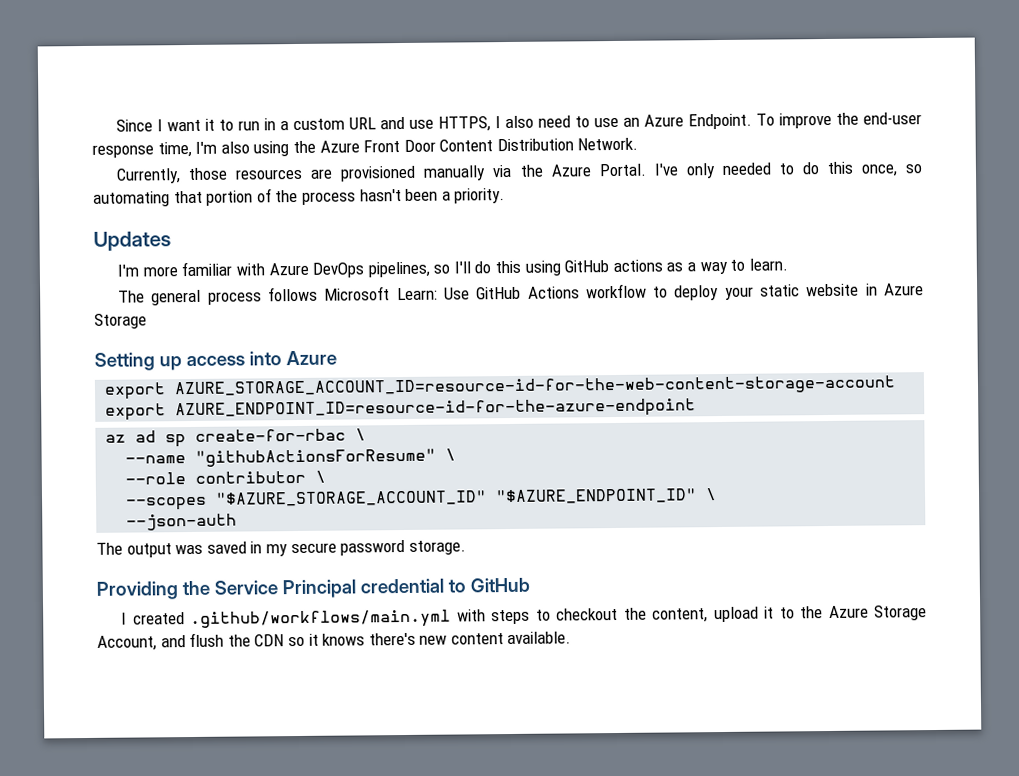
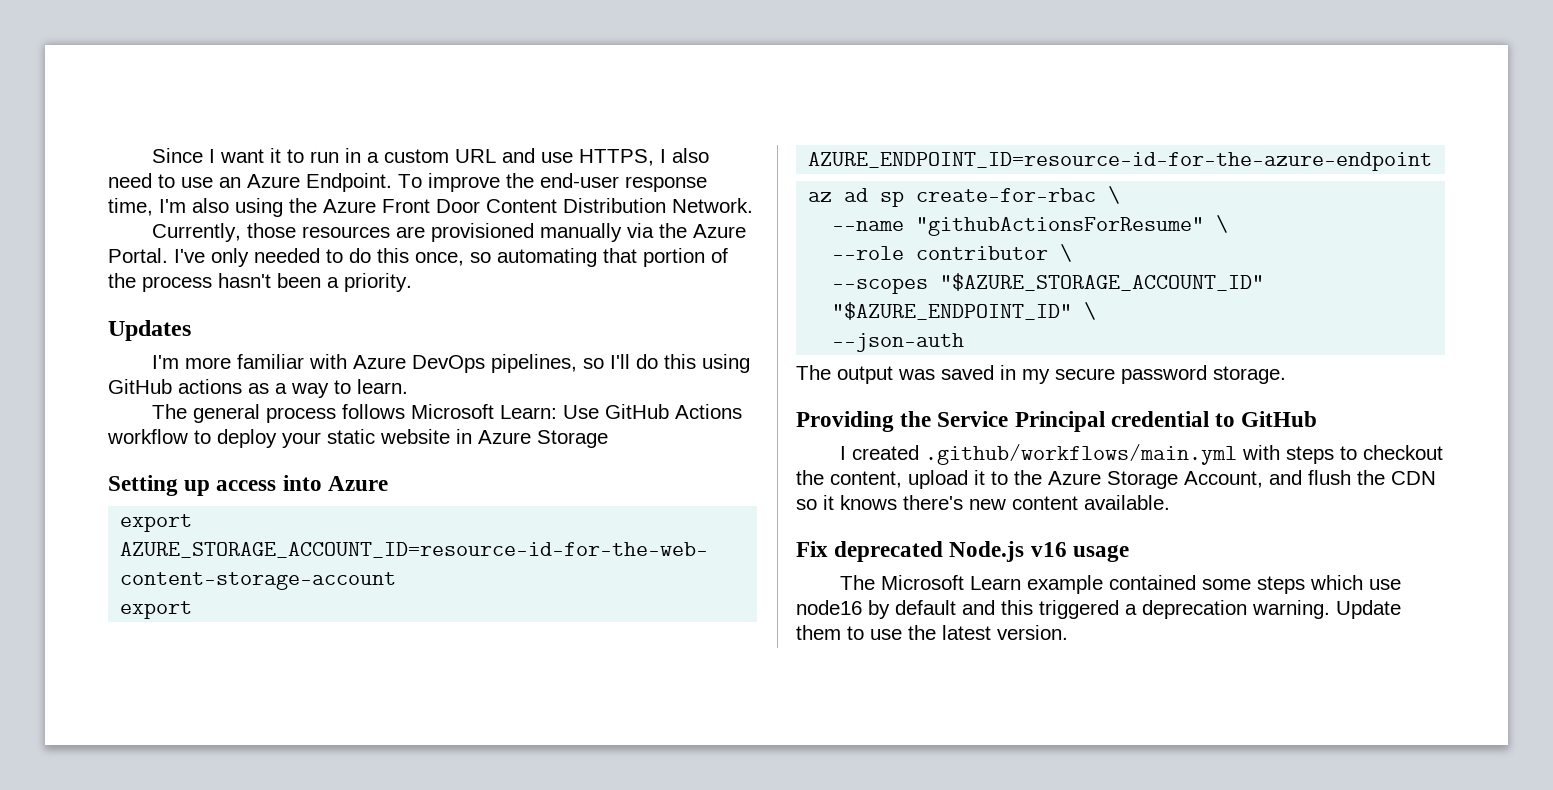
+ Fix deprecated Node.js v16 usage
+ The Microsoft Learn example contained some steps which use node16 by default and this triggered a deprecation warning. Update them to use the latest version.

